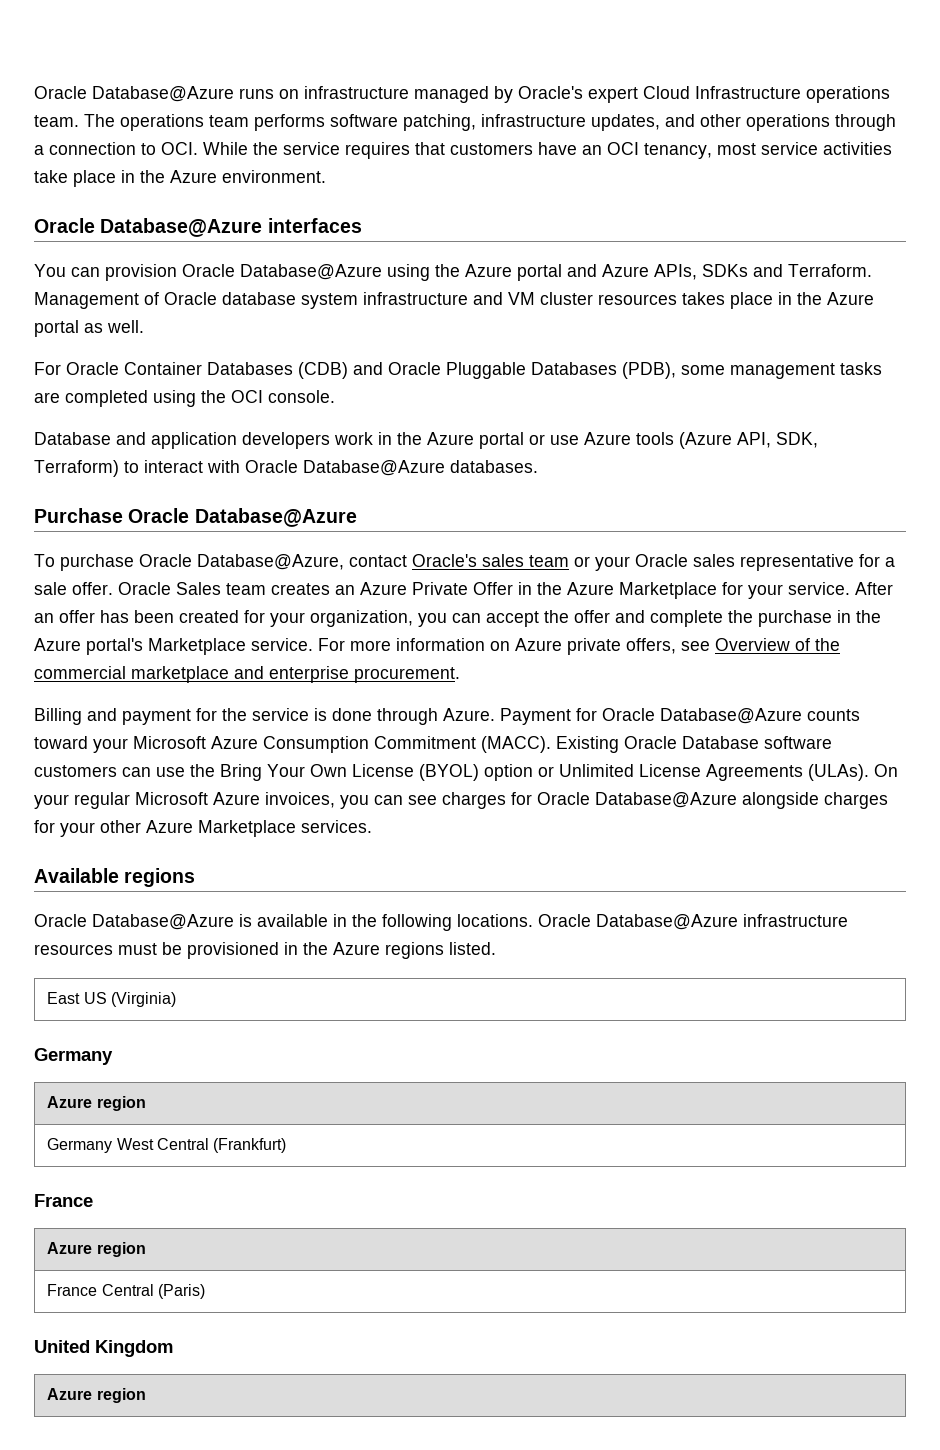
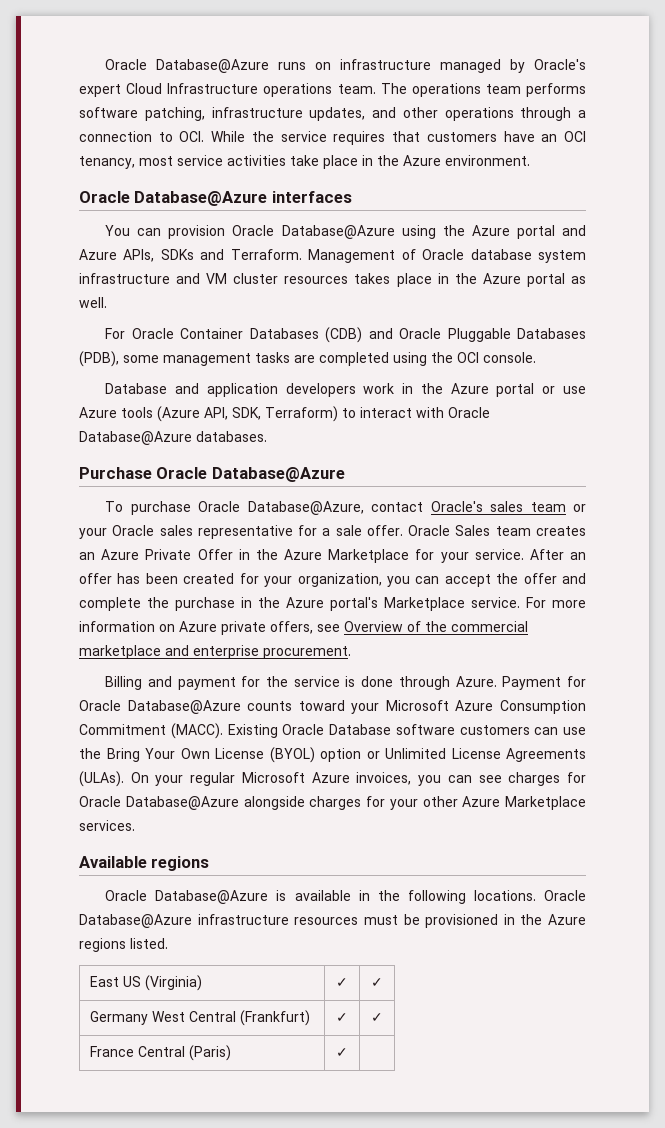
- East US (Virginia)
- Germany
- Azure region
+ East US (Virginia) | ✓ | ✓
- Germany West Central (Frankfurt)
- France
- Azure region
+ Germany West Central (Frankfurt) | ✓ | ✓
- France Central (Paris)
- United Kingdom
- Azure region
+ France Central (Paris) | ✓ |

